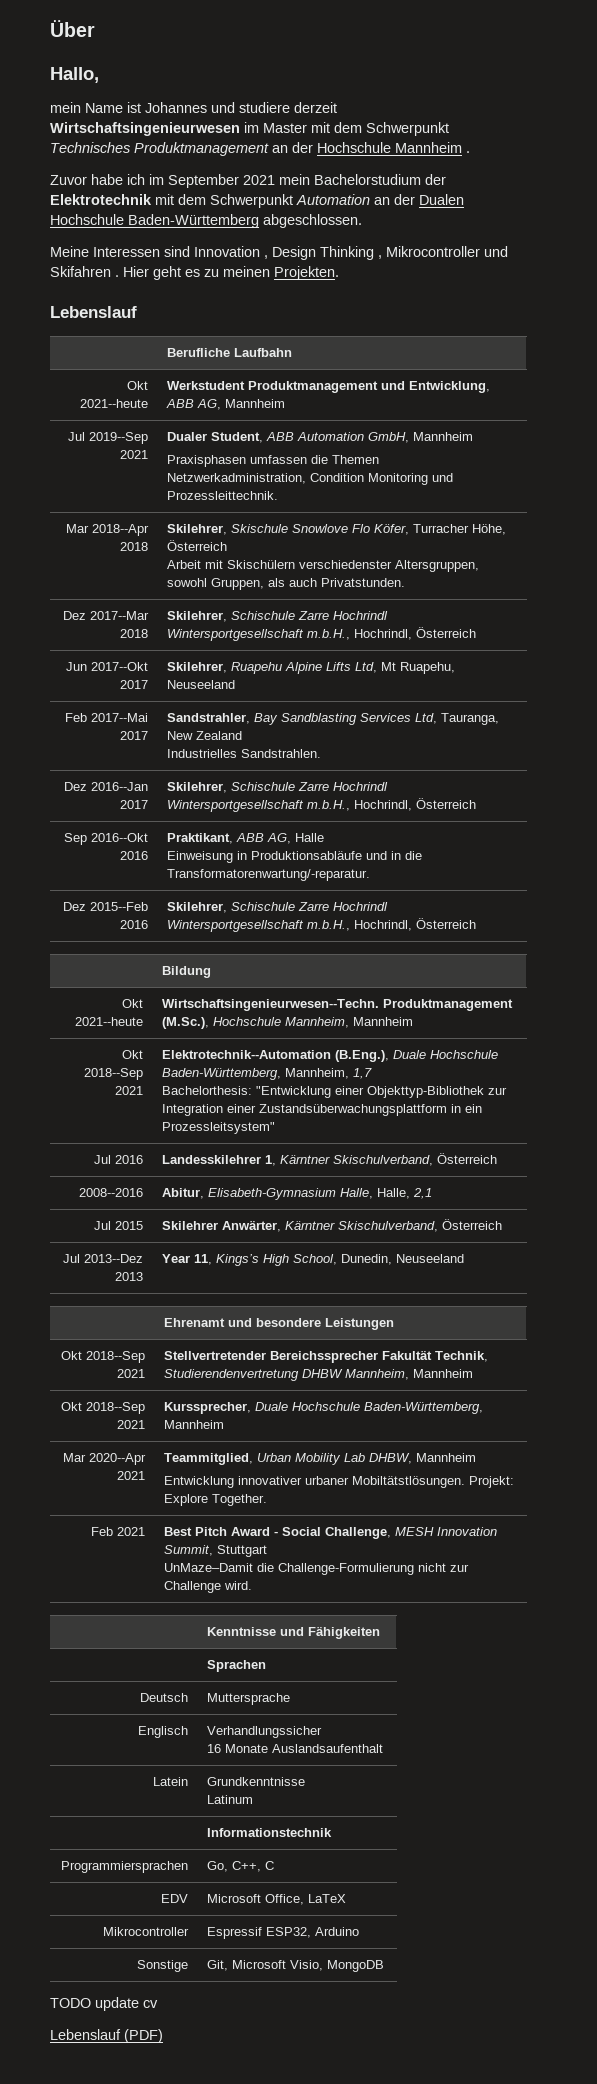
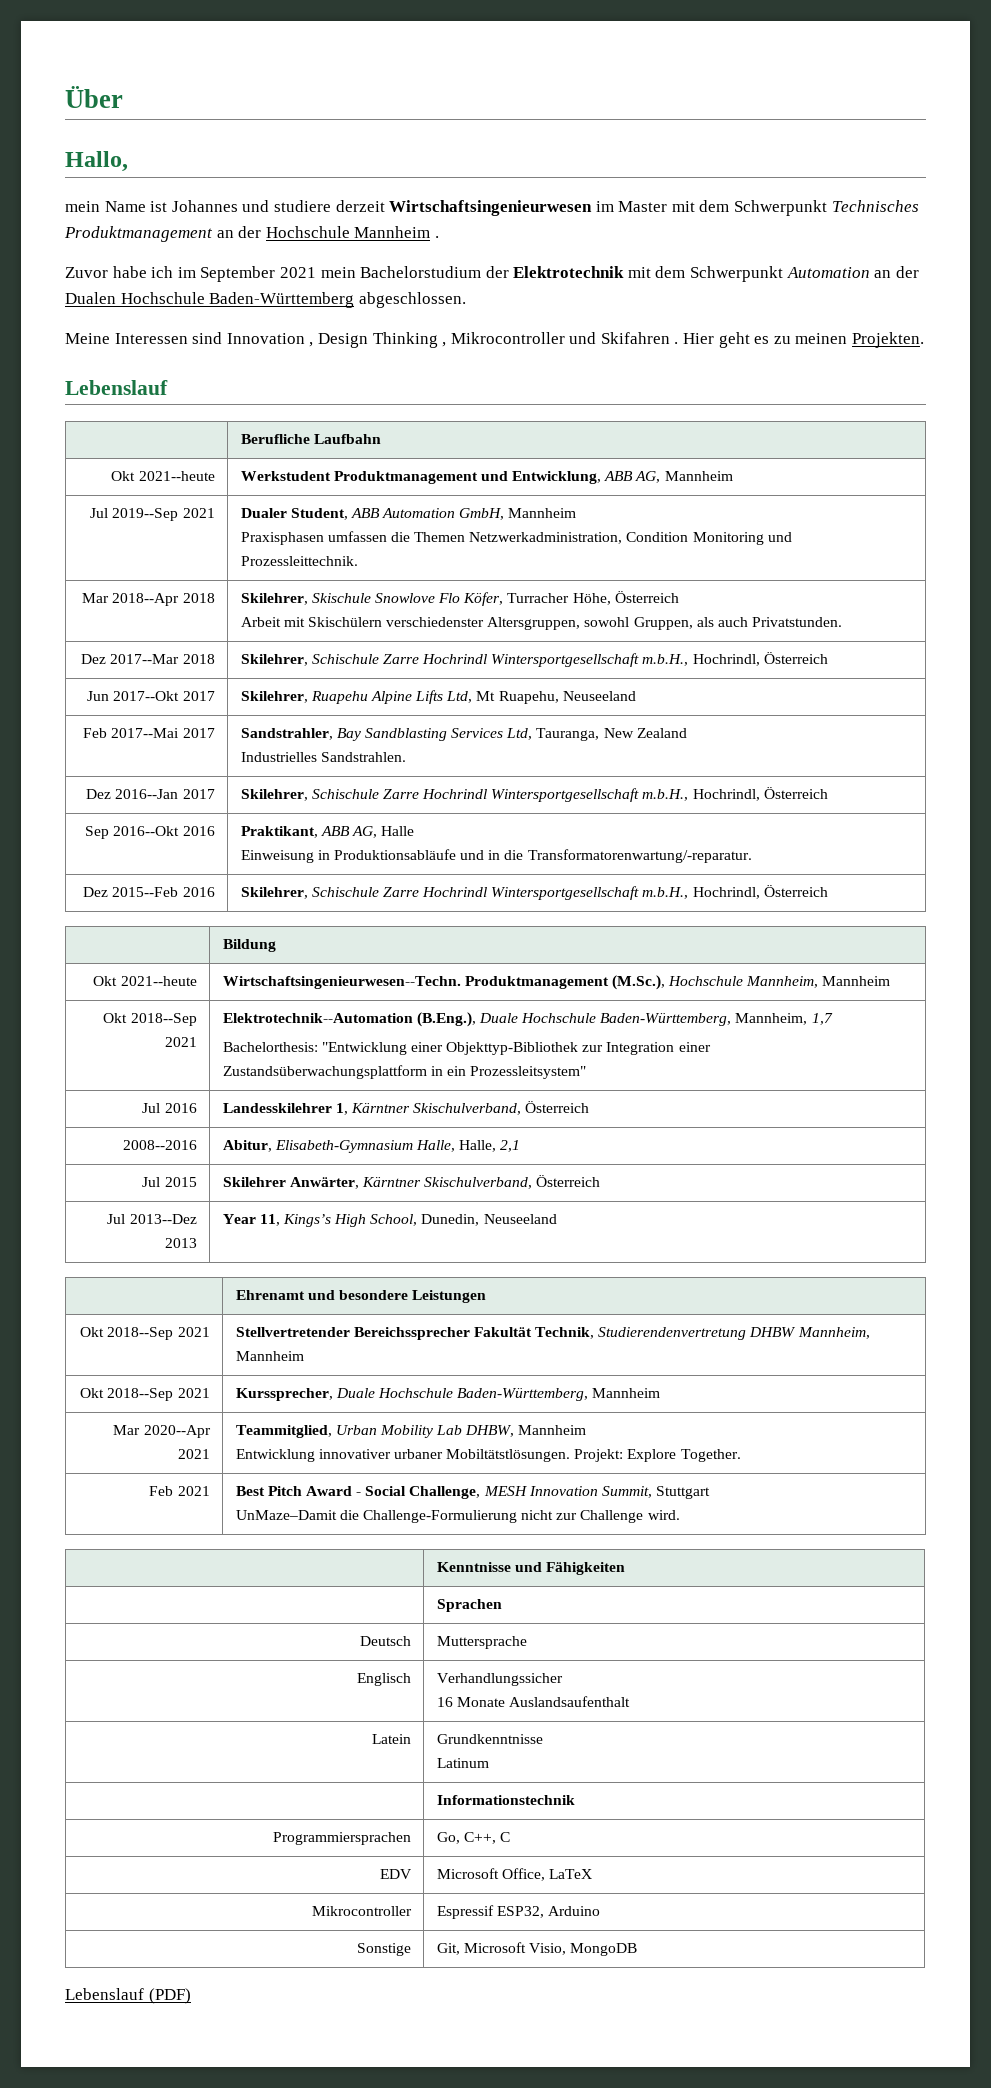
- TODO update cv

